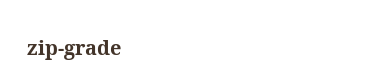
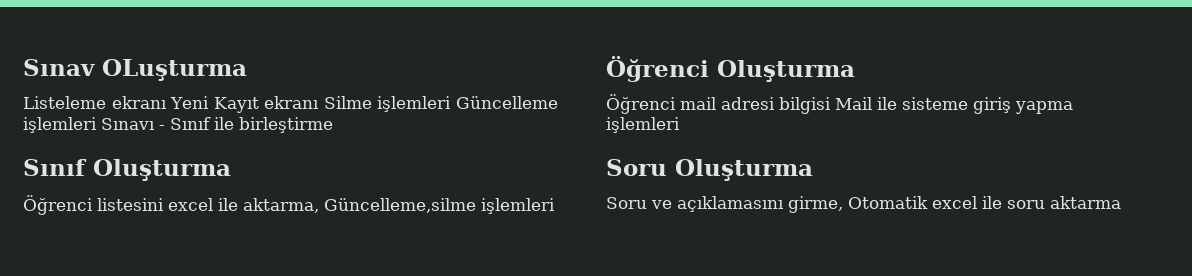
- zip-grade
+ Sınav OLuşturma
+ Listeleme ekranı Yeni Kayıt ekranı Silme işlemleri Güncelleme işlemleri Sınavı - Sınıf ile birleştirme
+ Sınıf Oluşturma
+ Öğrenci listesini excel ile aktarma, Güncelleme,silme işlemleri
+ Öğrenci Oluşturma
+ Öğrenci mail adresi bilgisi Mail ile sisteme giriş yapma işlemleri
+ Soru Oluşturma
+ Soru ve açıklamasını girme, Otomatik excel ile soru aktarma

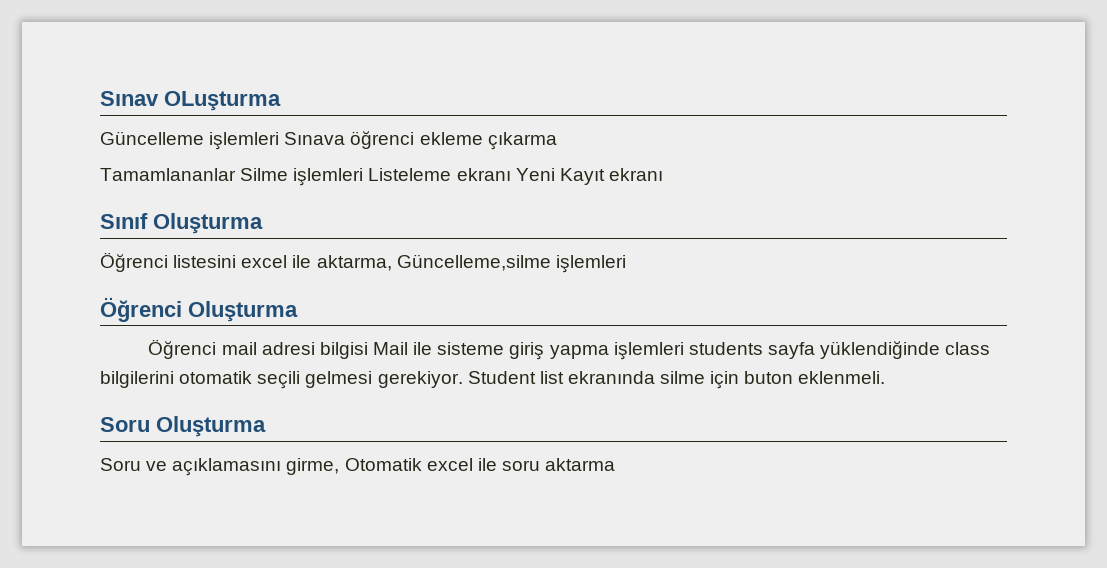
- Listeleme ekranı Yeni Kayıt ekranı Silme işlemleri Güncelleme işlemleri Sınavı - Sınıf ile birleştirme
+ Güncelleme işlemleri Sınava öğrenci ekleme çıkarma
+ Tamamlananlar Silme işlemleri Listeleme ekranı Yeni Kayıt ekranı
- Öğrenci mail adresi bilgisi Mail ile sisteme giriş yapma işlemleri
+ Öğrenci mail adresi bilgisi Mail ile sisteme giriş yapma işlemleri students sayfa yüklendiğinde class bilgilerini otomatik seçili gelmesi gerekiyor. Student list ekranında silme için buton eklenmeli.

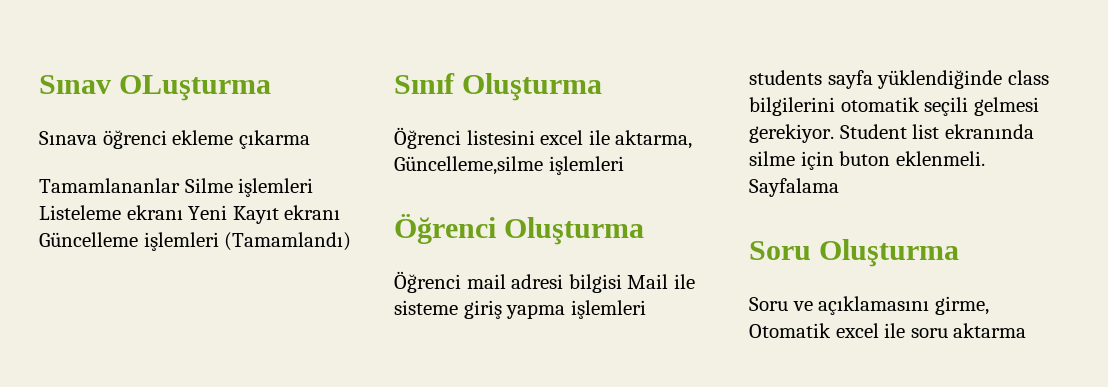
- Güncelleme işlemleri Sınava öğrenci ekleme çıkarma
+ Sınava öğrenci ekleme çıkarma
- Tamamlananlar Silme işlemleri Listeleme ekranı Yeni Kayıt ekranı
+ Tamamlananlar Silme işlemleri Listeleme ekranı Yeni Kayıt ekranı Güncelleme işlemleri (Tamamlandı)
+ Sayfalama

